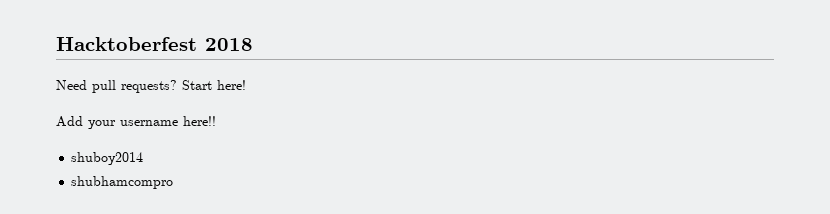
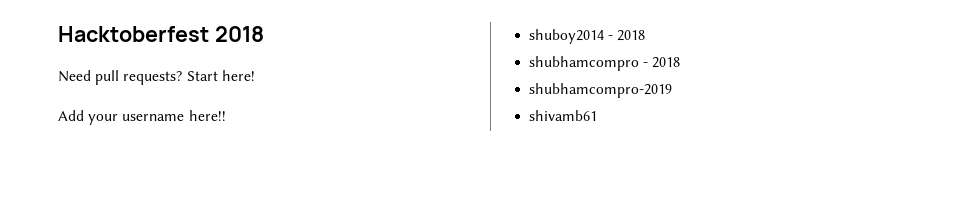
- shuboy2014
+ shuboy2014 - 2018
- shubhamcompro
+ shubhamcompro - 2018
+ shubhamcompro-2019
+ shivamb61

